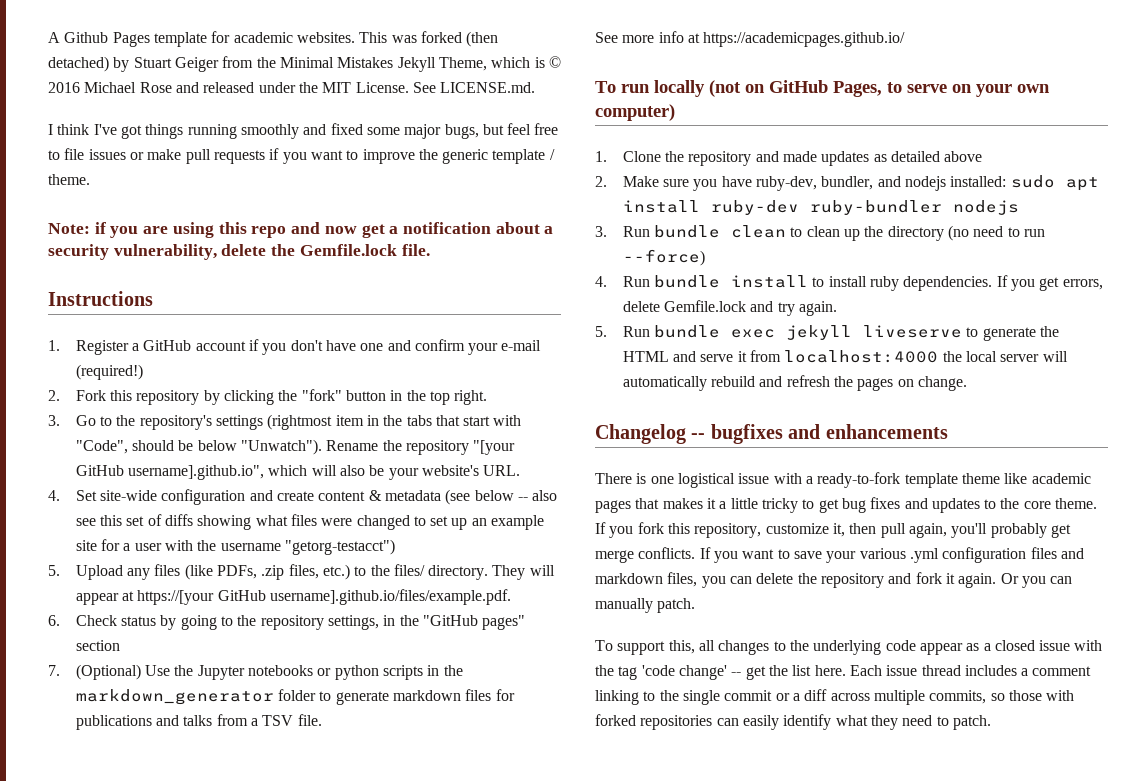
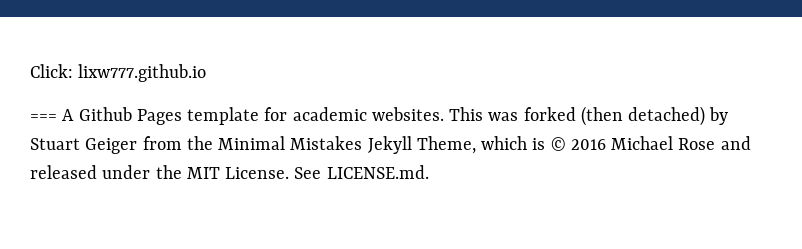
- A Github Pages template for academic websites.
+ Click: lixw777.github.io
+ === A Github Pages template for academic websites.
- I think I've got things running smoothly and fixed some major bugs, but feel free to file issues or make pull requests if you want to improve the generic template / theme.
- Note: if you are using this repo and now get a notification about a security vulnerability, delete the Gemfile.lock file.
- Instructions
- 1. Register a GitHub account if you don't have one and confirm your e-mail (required!)
- 2. Fork this repository by clicking the "fork" button in the top right.
- 3. Go to the repository's settings (rightmost item in the tabs that start with "Code", should be below "Unwatch"). Rename the repository "[your GitHub username].github.io", which will also be your website's URL.
- 4. Set site-wide configuration and create content & metadata (see below -- also see this set of diffs showing what files were changed to set up an example site for a user with the username "getorg-testacct")
- 5. Upload any files (like PDFs, .zip files, etc.) to the files/ directory. They will appear at https://[your GitHub username].github.io/files/example.pdf.
- 6. Check status by going to the repository settings, in the "GitHub pages" section
- 7. (Optional) Use the Jupyter notebooks or python scripts in the markdown_generator folder to generate markdown files for publications and talks from a TSV file.
- See more info at https://academicpages.github.io/
- To run locally (not on GitHub Pages, to serve on your own computer)
- 1. Clone the repository and made updates as detailed above
- 2. Make sure you have ruby-dev, bundler, and nodejs installed: sudo apt install ruby-dev ruby-bundler nodejs
- 3. Run bundle clean to clean up the directory (no need to run --force)
- 4. Run bundle install to install ruby dependencies. If you get errors, delete Gemfile.lock and try again.
- 5. Run bundle exec jekyll liveserve to generate the HTML and serve it from localhost:4000 the local server will automatically rebuild and refresh the pages on change.
- Changelog -- bugfixes and enhancements
- There is one logistical issue with a ready-to-fork template theme like academic pages that makes it a little tricky to get bug fixes and updates to the core theme. If you fork this repository, customize it, then pull again, you'll probably get merge conflicts. If you want to save your various .yml configuration files and markdown files, you can delete the repository and fork it again. Or you can manually patch.
- To support this, all changes to the underlying code appear as a closed issue with the tag 'code change' -- get the list here. Each issue thread includes a comment linking to the single commit or a diff across multiple commits, so those with forked repositories can easily identify what they need to patch.

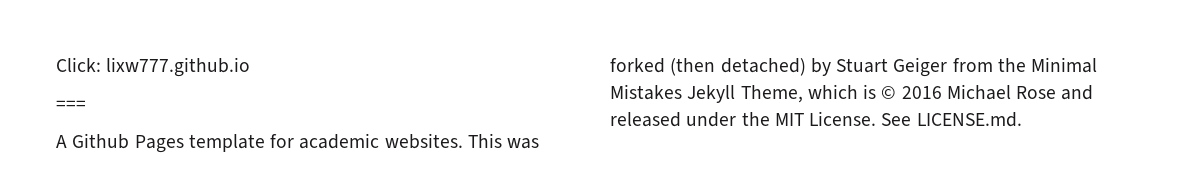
- === A Github Pages template for academic websites.
+ ===
+ A Github Pages template for academic websites.

